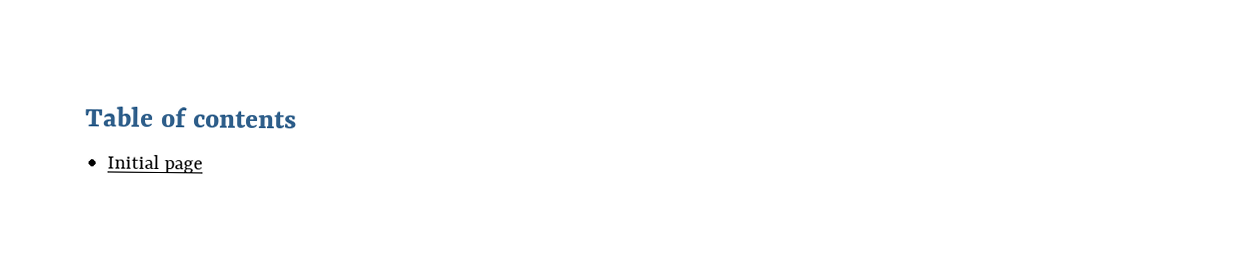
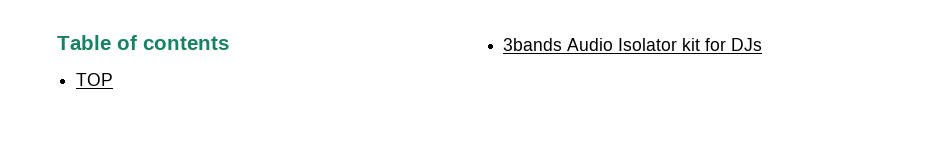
- Initial page
+ TOP
+ 3bands Audio Isolator kit for DJs

